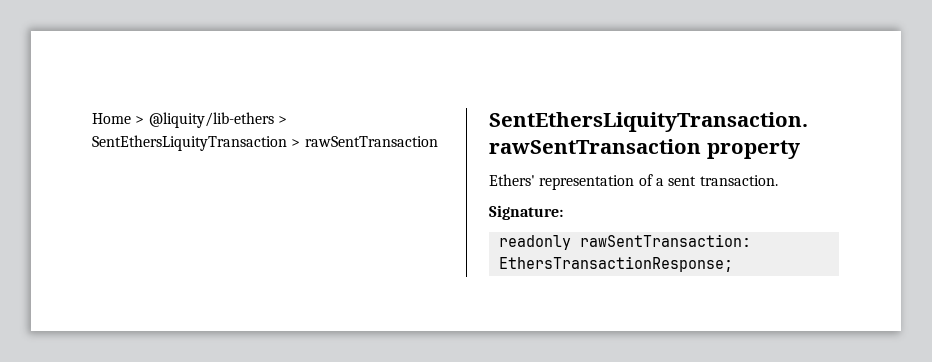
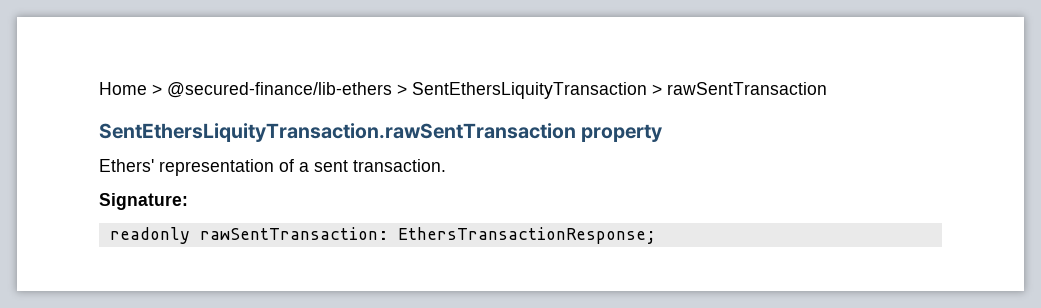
- Home > @liquity/lib-ethers > SentEthersLiquityTransaction > rawSentTransaction
+ Home > @secured-finance/lib-ethers > SentEthersLiquityTransaction > rawSentTransaction

